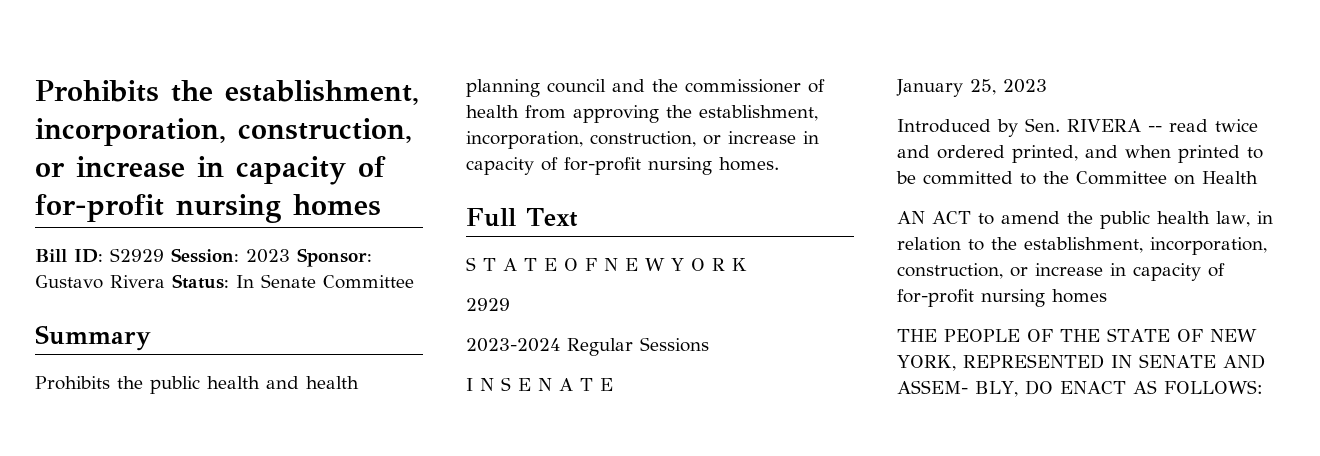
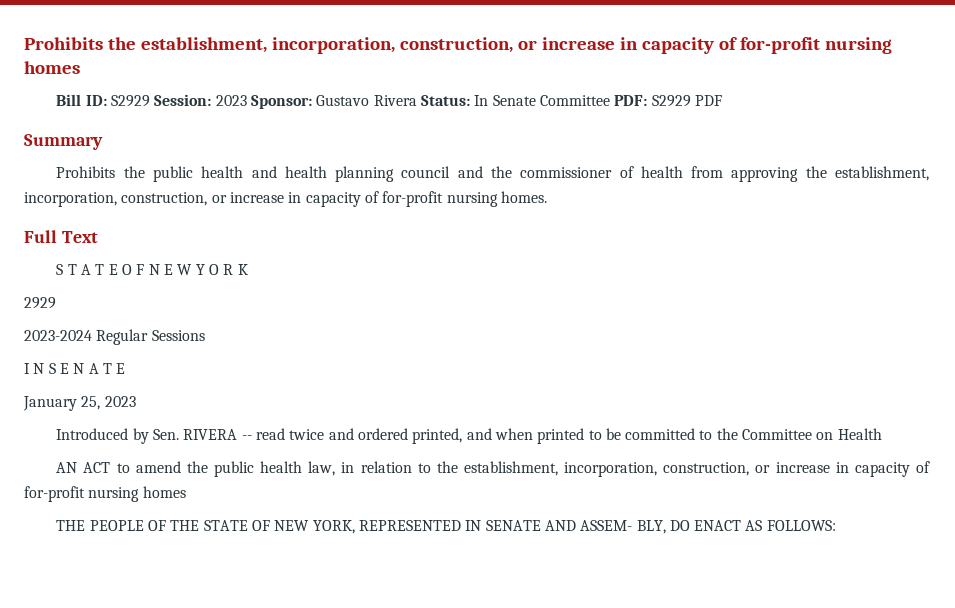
- Bill ID: S2929 Session: 2023 Sponsor: Gustavo Rivera Status: In Senate Committee
+ Bill ID: S2929 Session: 2023 Sponsor: Gustavo Rivera Status: In Senate Committee PDF: S2929 PDF

